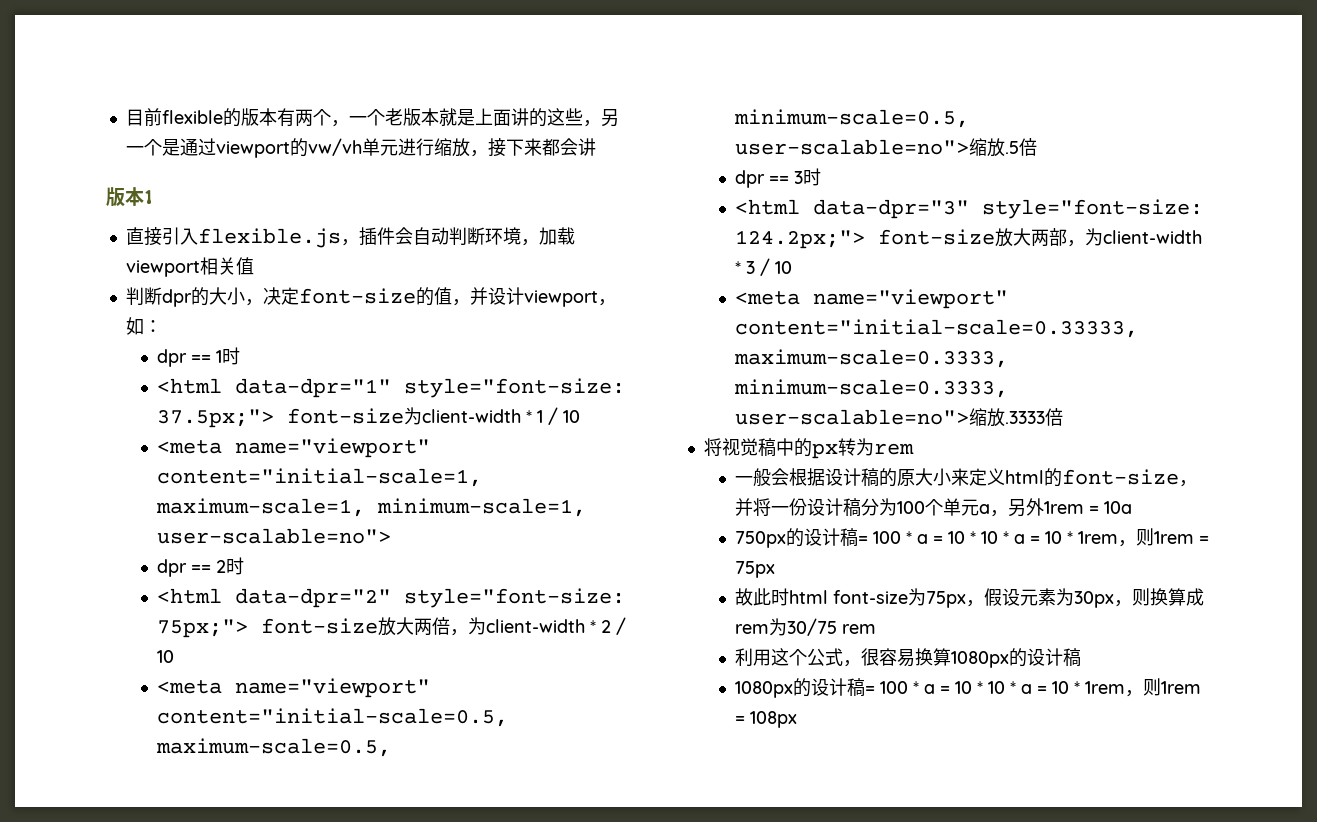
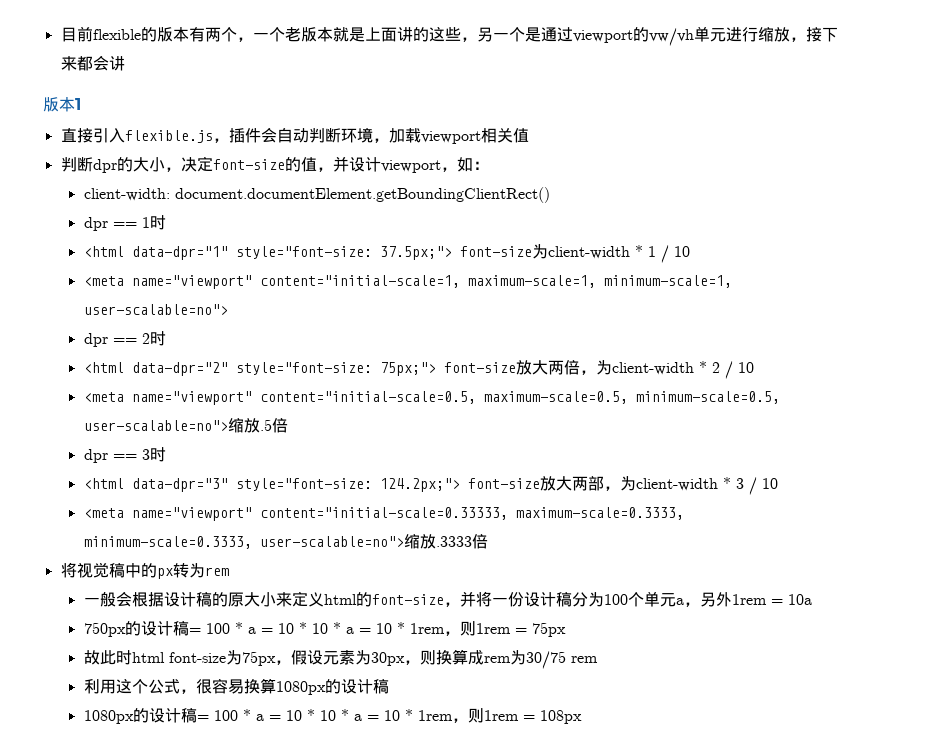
+ client-width: document.documentElement.getBoundingClientRect()

